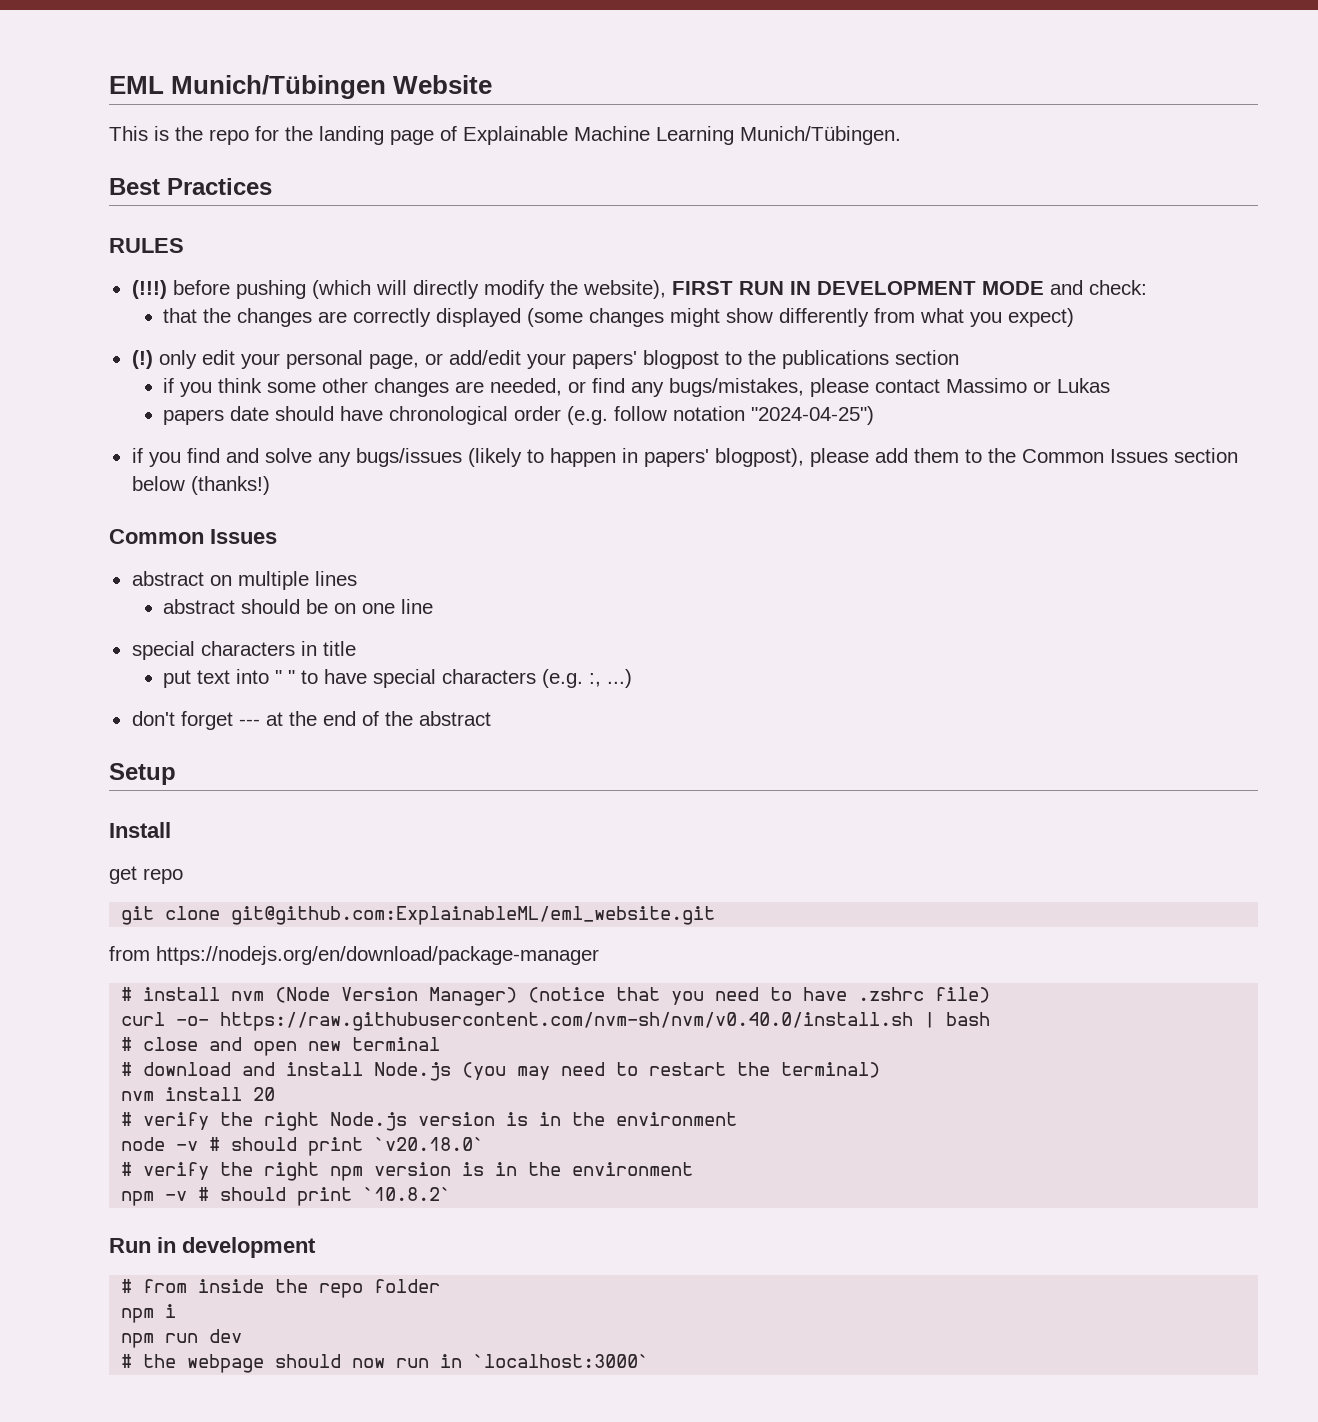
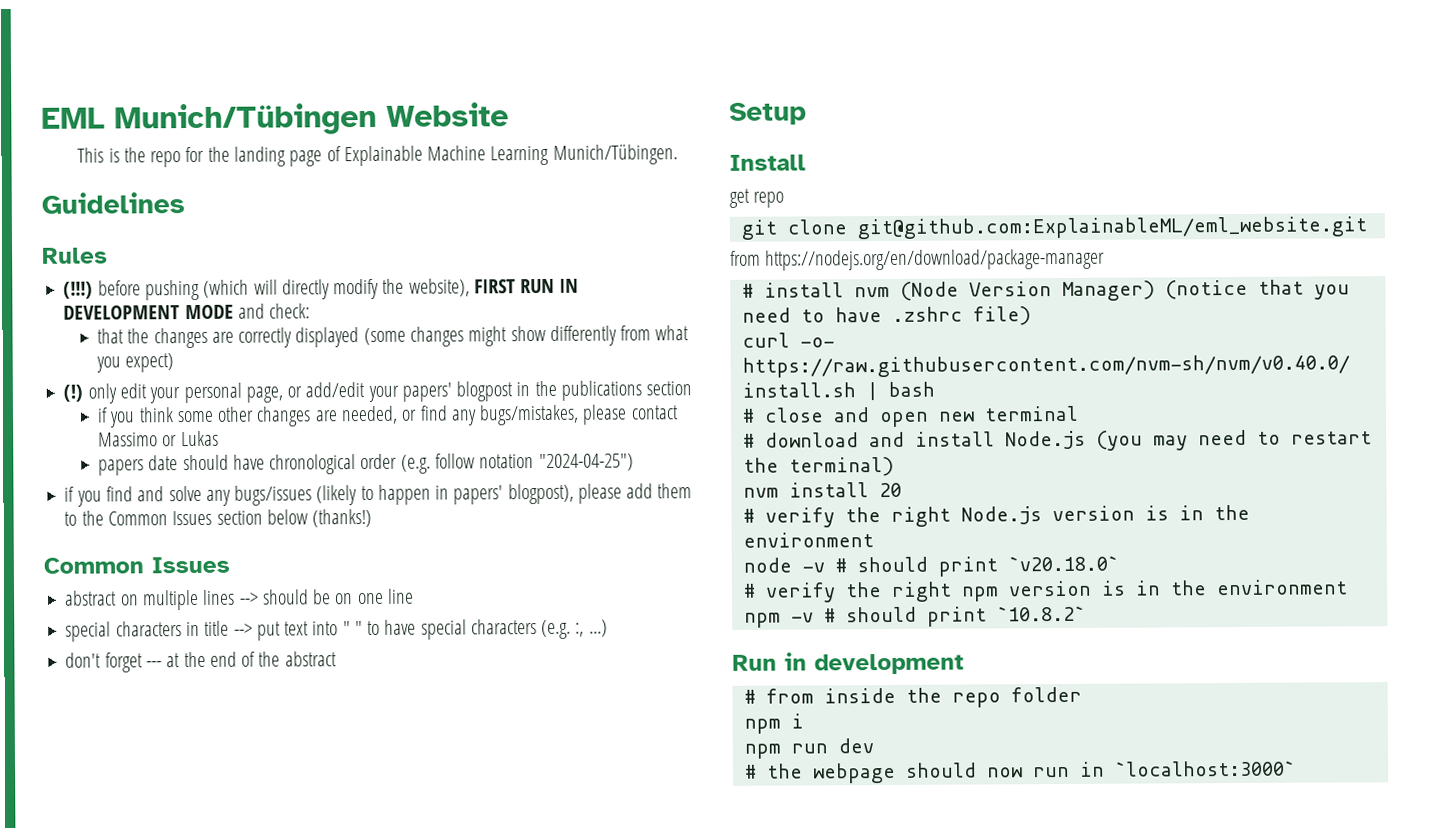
- Best Practices
- RULES
+ Guidelines
+ Rules
- (!) only edit your personal page, or add/edit your papers' blogpost to the publications section
+ (!) only edit your personal page, or add/edit your papers' blogpost in the publications section
- abstract on multiple lines
- abstract should be on one line
+ abstract on multiple lines --> should be on one line
- special characters in title
- put text into " " to have special characters (e.g. :, ...)
+ special characters in title --> put text into " " to have special characters (e.g. :, ...)

